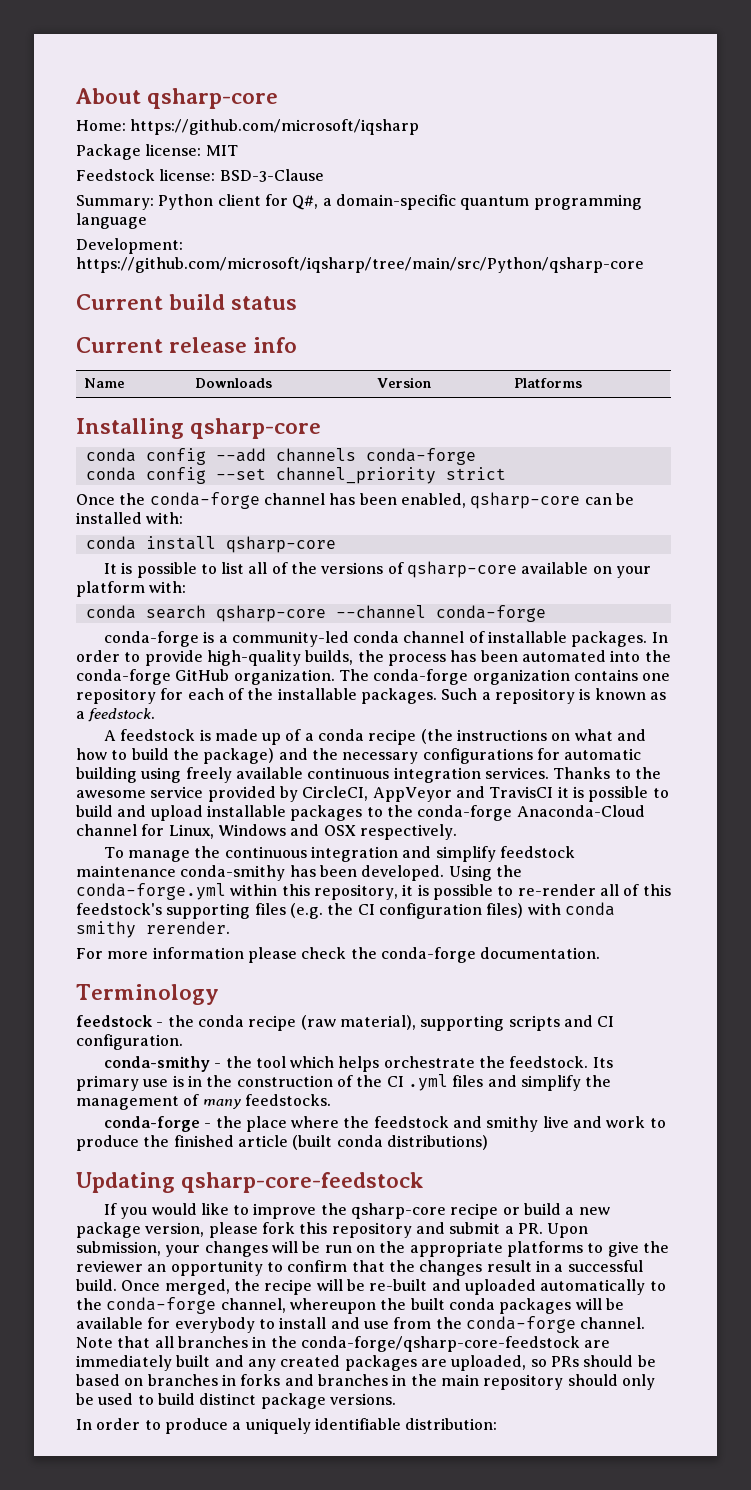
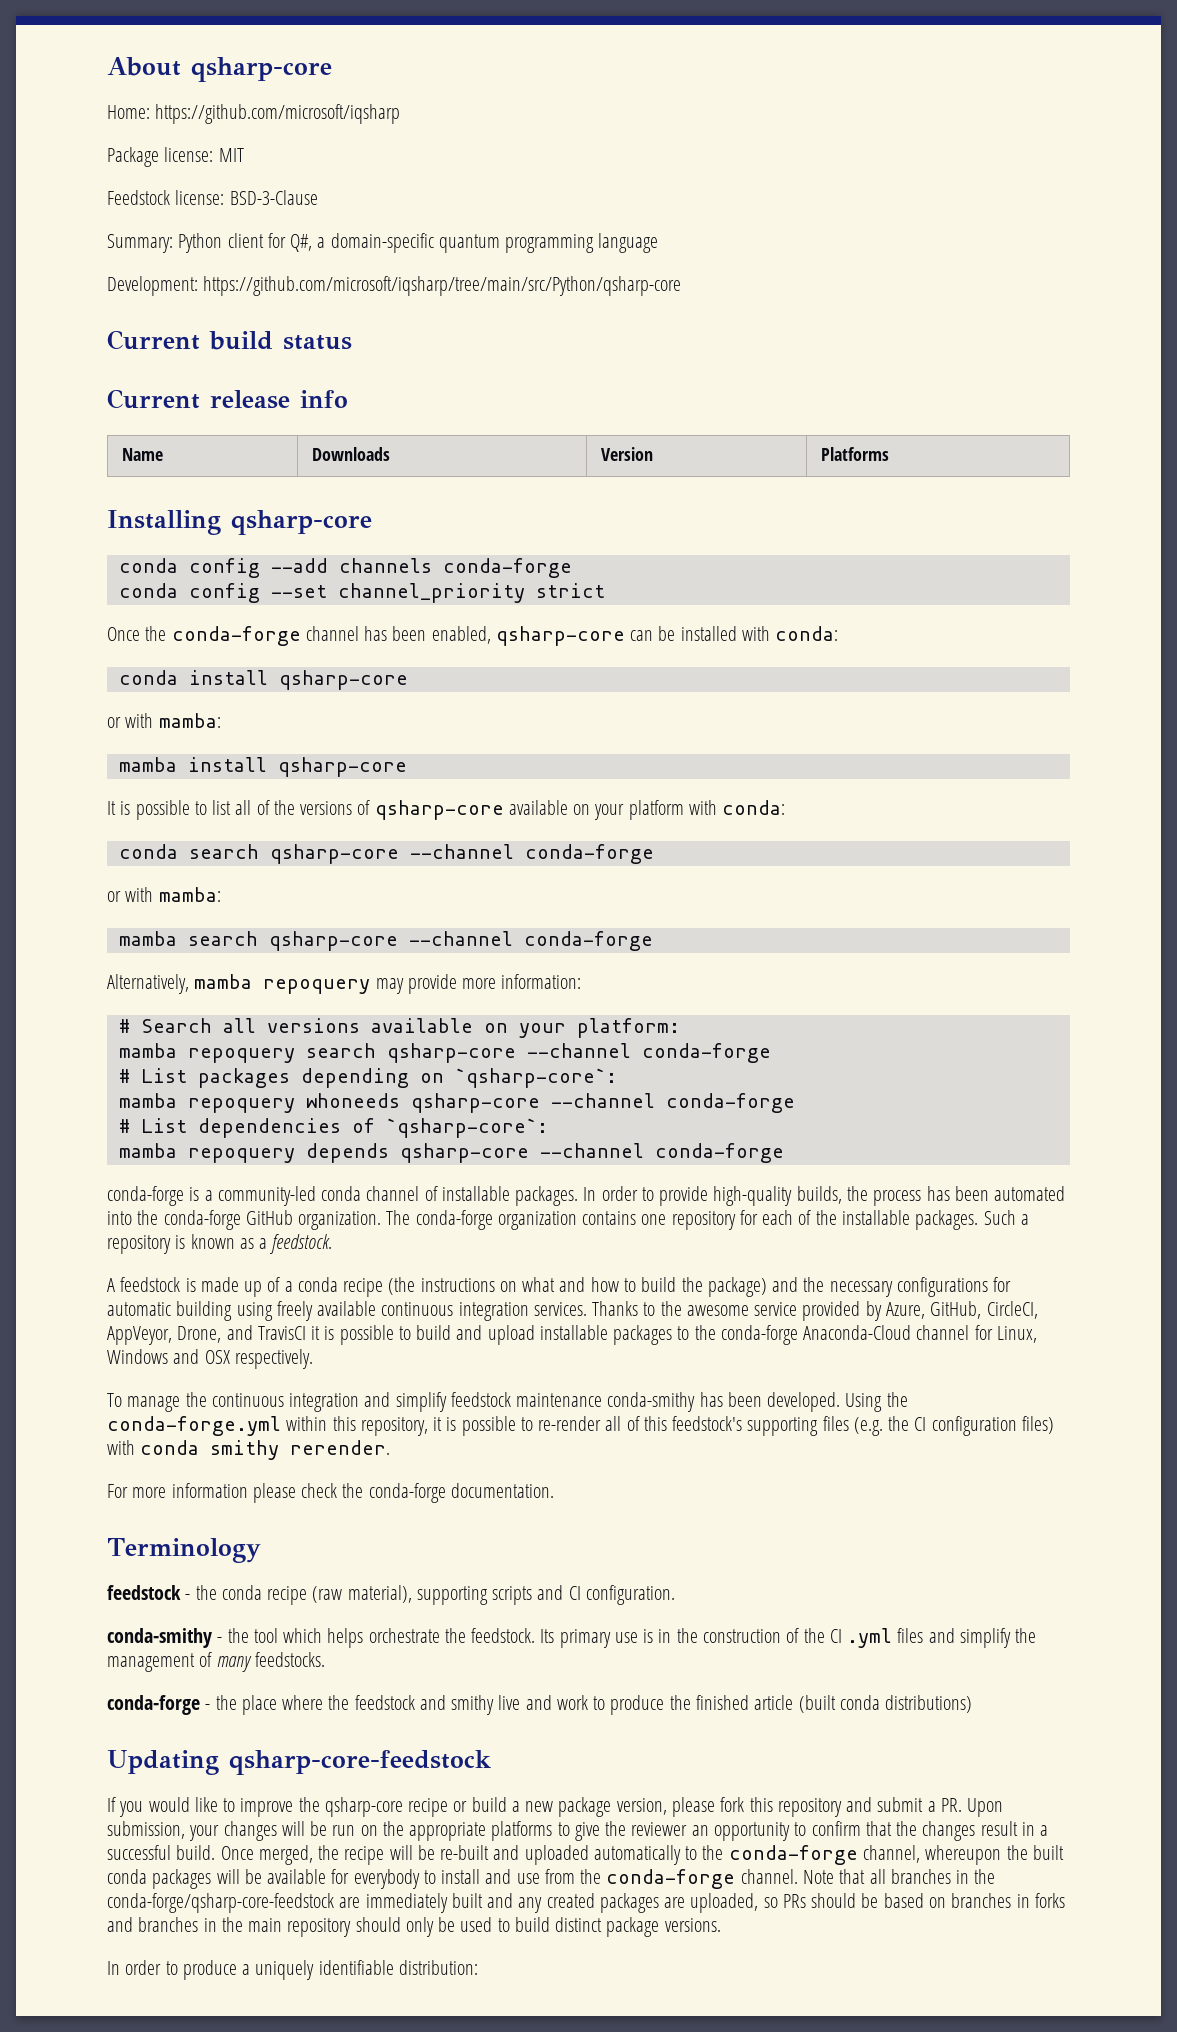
- Once the conda-forge channel has been enabled, qsharp-core can be installed with:
+ Once the conda-forge channel has been enabled, qsharp-core can be installed with conda:
  conda install qsharp-core
+ or with mamba:
+ mamba install qsharp-core
- It is possible to list all of the versions of qsharp-core available on your platform with:
+ It is possible to list all of the versions of qsharp-core available on your platform with conda:
  conda search qsharp-core --channel conda-forge
+ or with mamba:
+ mamba search qsharp-core --channel conda-forge
+ Alternatively, mamba repoquery may provide more information:
+ # Search all versions available on your platform:
+ mamba repoquery search qsharp-core --channel conda-forge
+ # List packages depending on `qsharp-core`:
+ mamba repoquery whoneeds qsharp-core --channel conda-forge
+ # List dependencies of `qsharp-core`:
+ mamba repoquery depends qsharp-core --channel conda-forge
- Thanks to the awesome service provided by CircleCI, AppVeyor and TravisCI it is possible to build and upload installable packages to the conda-forge Anaconda-Cloud channel for Linux, Windows and OSX respectively.
+ Thanks to the awesome service provided by Azure, GitHub, CircleCI, AppVeyor, Drone, and TravisCI it is possible to build and upload installable packages to the conda-forge Anaconda-Cloud channel for Linux, Windows and OSX respectively.

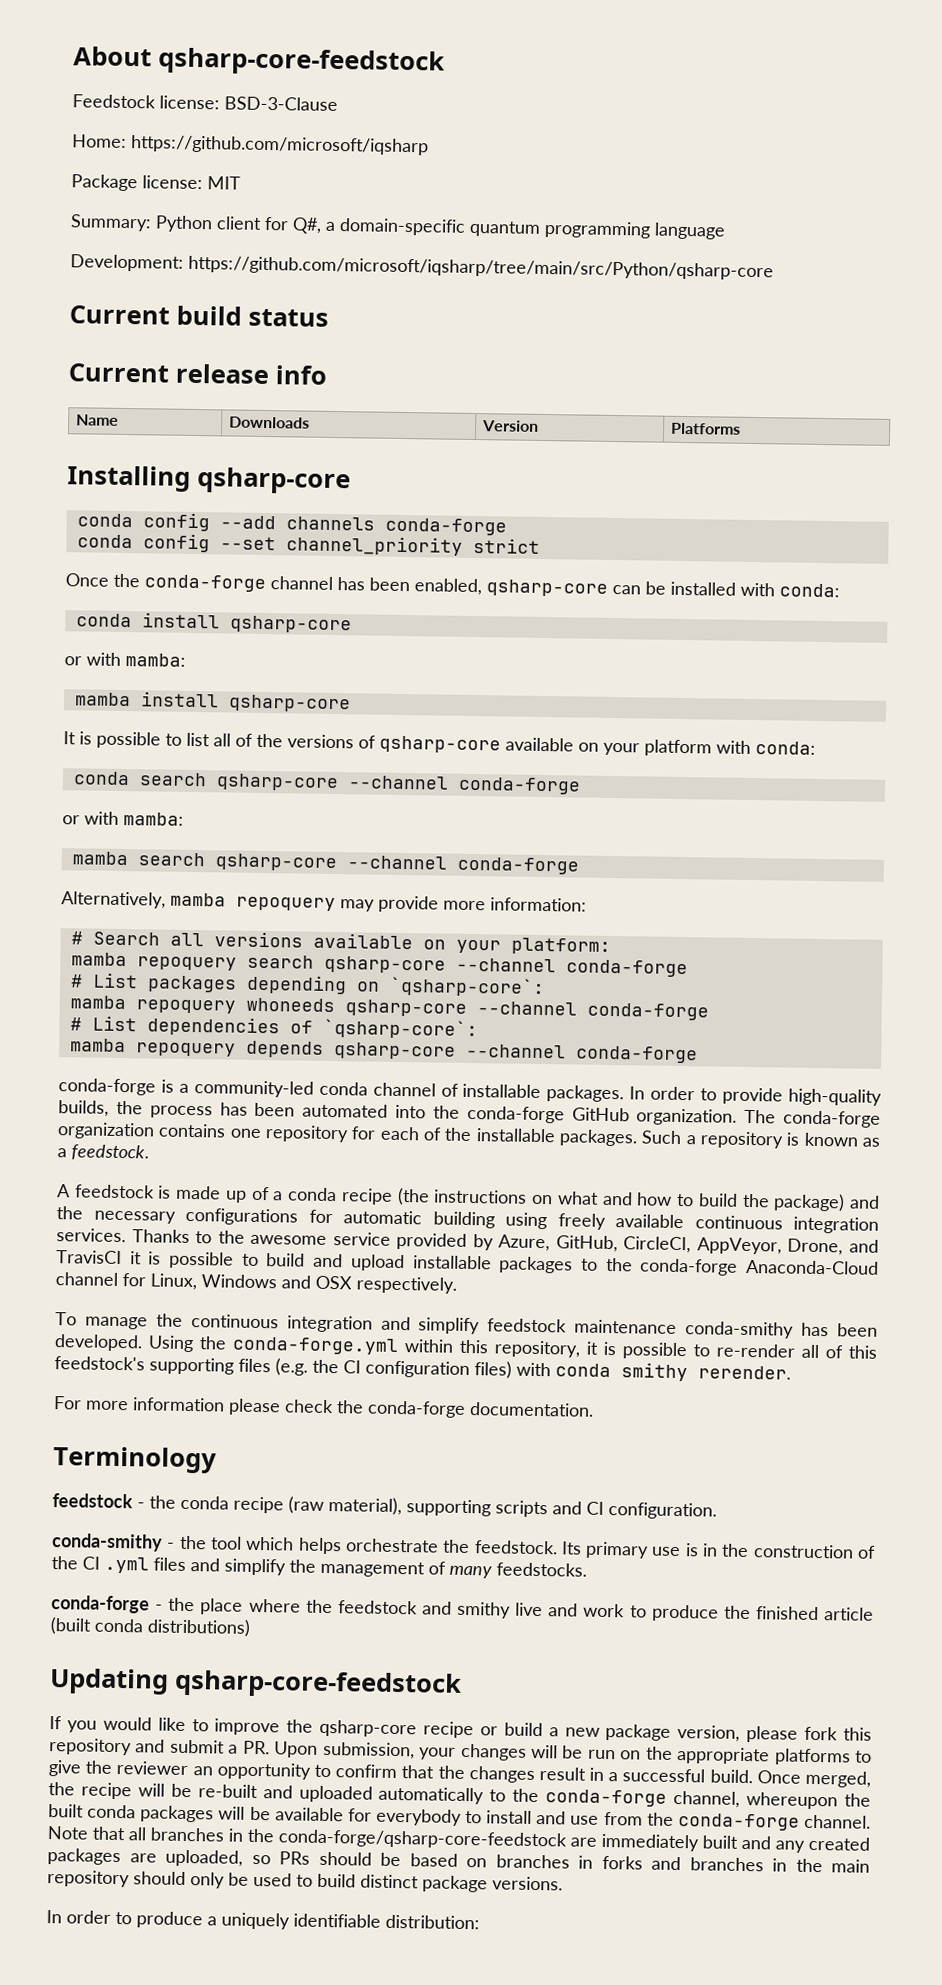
- About qsharp-core
+ About qsharp-core-feedstock
+ Feedstock license: BSD-3-Clause
- Feedstock license: BSD-3-Clause

